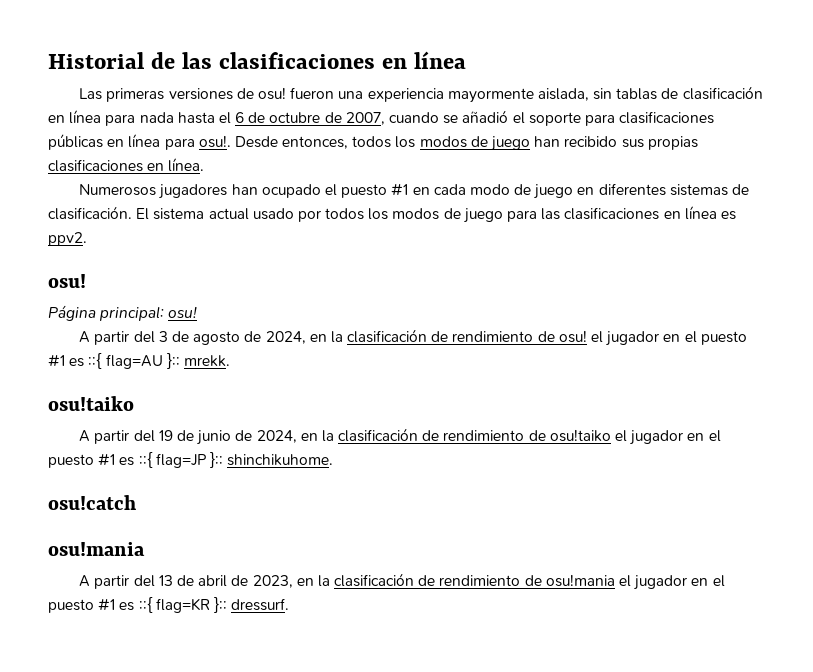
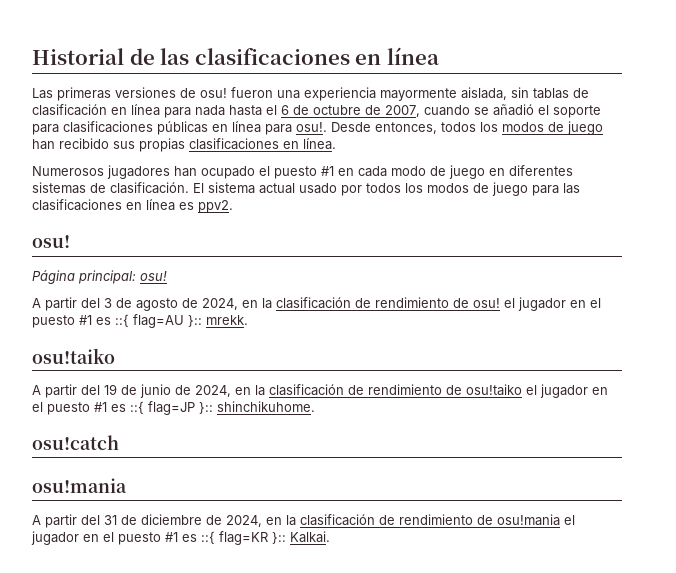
- A partir del 13 de abril de 2023, en la clasificación de rendimiento de osu!mania el jugador en el puesto #1 es ::{ flag=KR }:: dressurf.
+ A partir del 31 de diciembre de 2024, en la clasificación de rendimiento de osu!mania el jugador en el puesto #1 es ::{ flag=KR }:: Kalkai.

